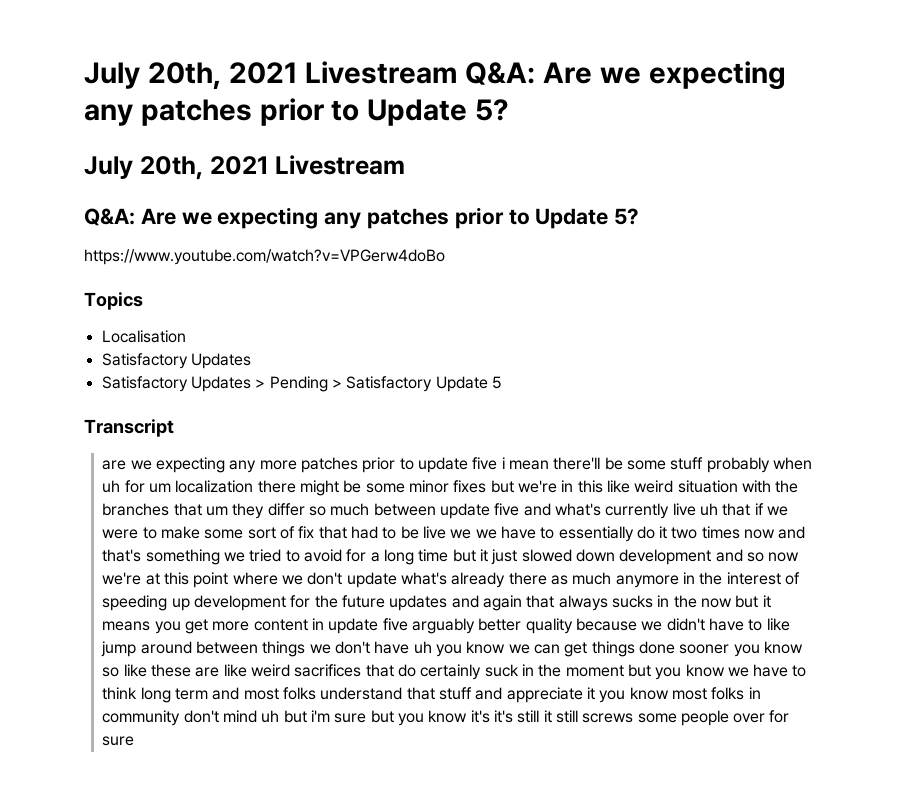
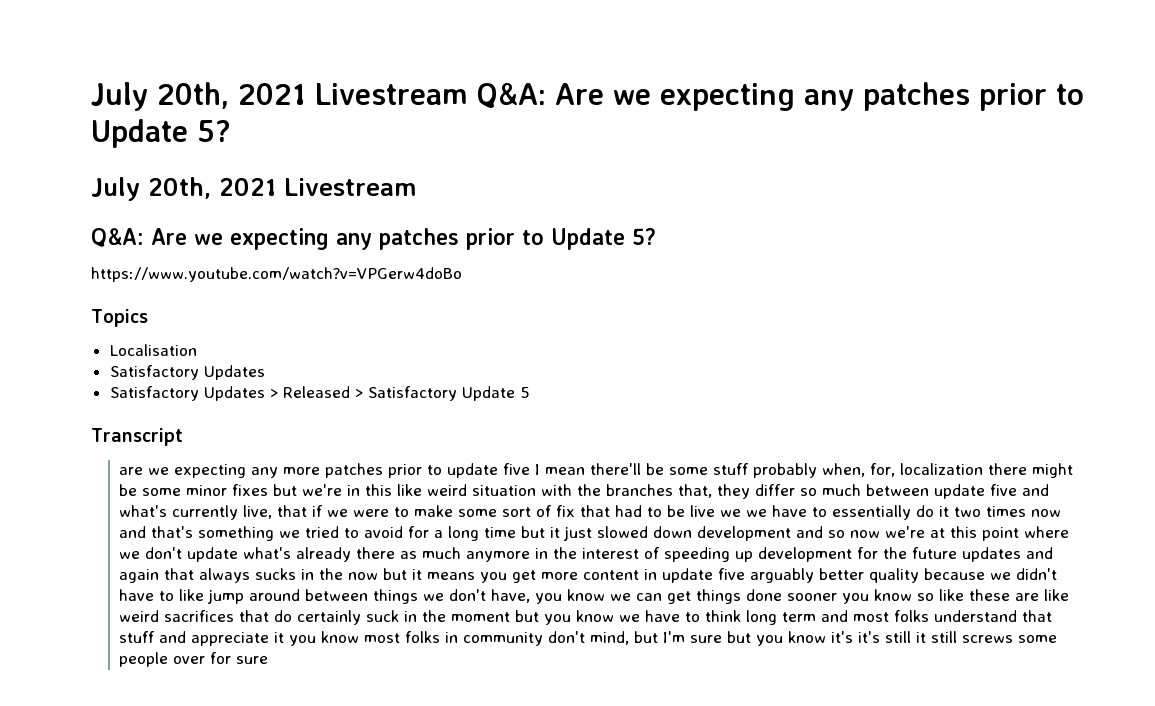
- Satisfactory Updates > Pending > Satisfactory Update 5
+ Satisfactory Updates > Released > Satisfactory Update 5
- are we expecting any more patches prior to update five i mean there'll be some stuff probably when uh for um localization there might be some minor fixes but we're in this like weird situation with the branches that um they differ so much between update five and what's currently live uh that if we were to make some sort of fix that had to be live we we have to essentially do it two times now and that's something we tried to avoid for a long time but it just slowed down development and so now we're at this point where we don't update what's already there as much anymore in the interest of speeding up development for the future updates and again that always sucks in the now but it means you get more content in update five arguably better quality because we didn't have to like jump around between things we don't have uh you know we can get things done sooner you know so like these are like weird sacrifices that do certainly suck in the moment but you know we have to think long term and most folks understand that stuff and appreciate it you know most folks in community don't mind uh but i'm sure but you know it's it's still it still screws some people over for sure
+ are we expecting any more patches prior to update five I mean there'll be some stuff probably when, for, localization there might be some minor fixes but we're in this like weird situation with the branches that, they differ so much between update five and what's currently live, that if we were to make some sort of fix that had to be live we we have to essentially do it two times now and that's something we tried to avoid for a long time but it just slowed down development and so now we're at this point where we don't update what's already there as much anymore in the interest of speeding up development for the future updates and again that always sucks in the now but it means you get more content in update five arguably better quality because we didn't have to like jump around between things we don't have, you know we can get things done sooner you know so like these are like weird sacrifices that do certainly suck in the moment but you know we have to think long term and most folks understand that stuff and appreciate it you know most folks in community don't mind, but I'm sure but you know it's it's still it still screws some people over for sure

